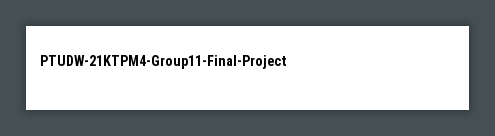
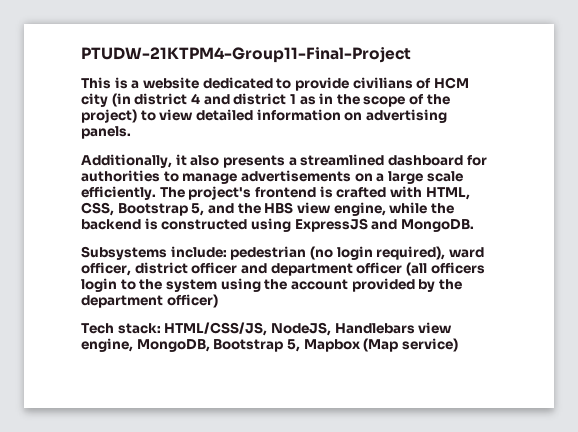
+ This is a website dedicated to provide civilians of HCM city (in district 4 and district 1 as in the scope of the project) to view detailed information on advertising panels.
+ Additionally, it also presents a streamlined dashboard for authorities to manage advertisements on a large scale efficiently. The project's frontend is crafted with HTML, CSS, Bootstrap 5, and the HBS view engine, while the backend is constructed using ExpressJS and MongoDB.
+ Subsystems include: pedestrian (no login required), ward officer, district officer and department officer (all officers login to the system using the account provided by the department officer)
+ Tech stack: HTML/CSS/JS, NodeJS, Handlebars view engine, MongoDB, Bootstrap 5, Mapbox (Map service)

